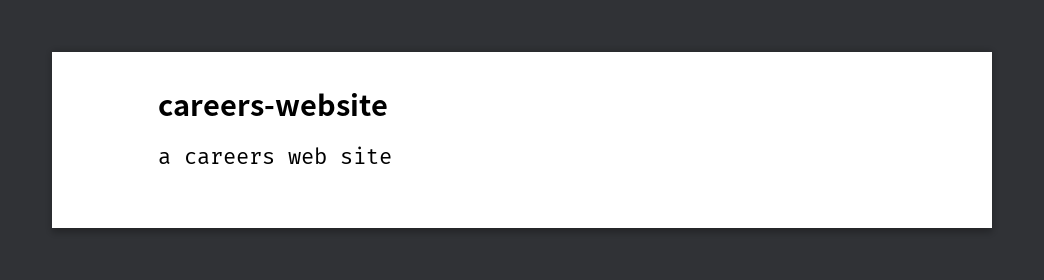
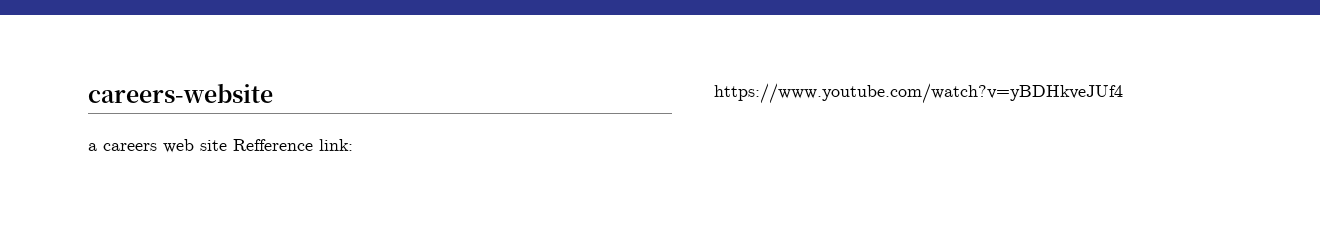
- a careers web site
+ a careers web site Refference link: https://www.youtube.com/watch?v=yBDHkveJUf4

